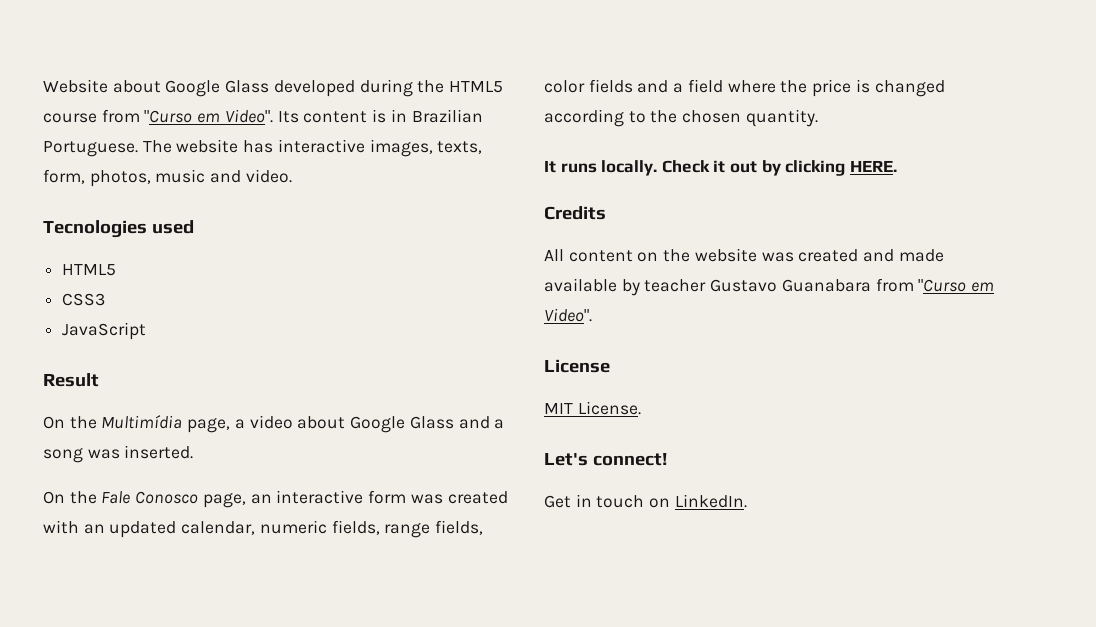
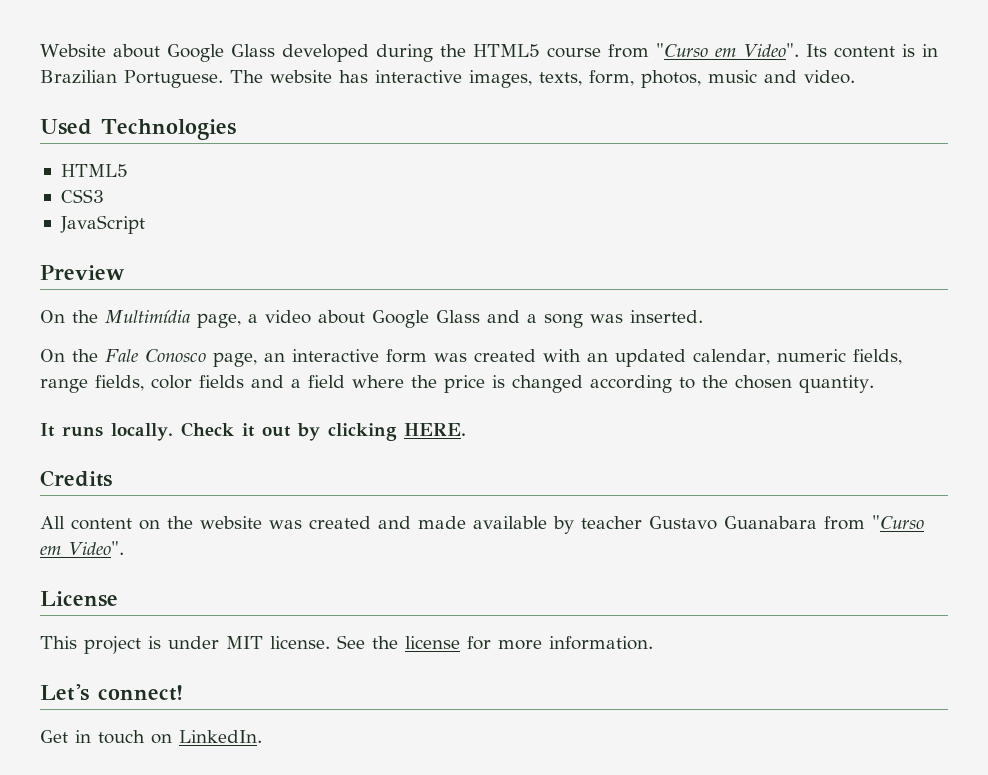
- Tecnologies used
+ Used Technologies
- Result
+ Preview
- MIT License.
+ This project is under MIT license. See the license for more information.

